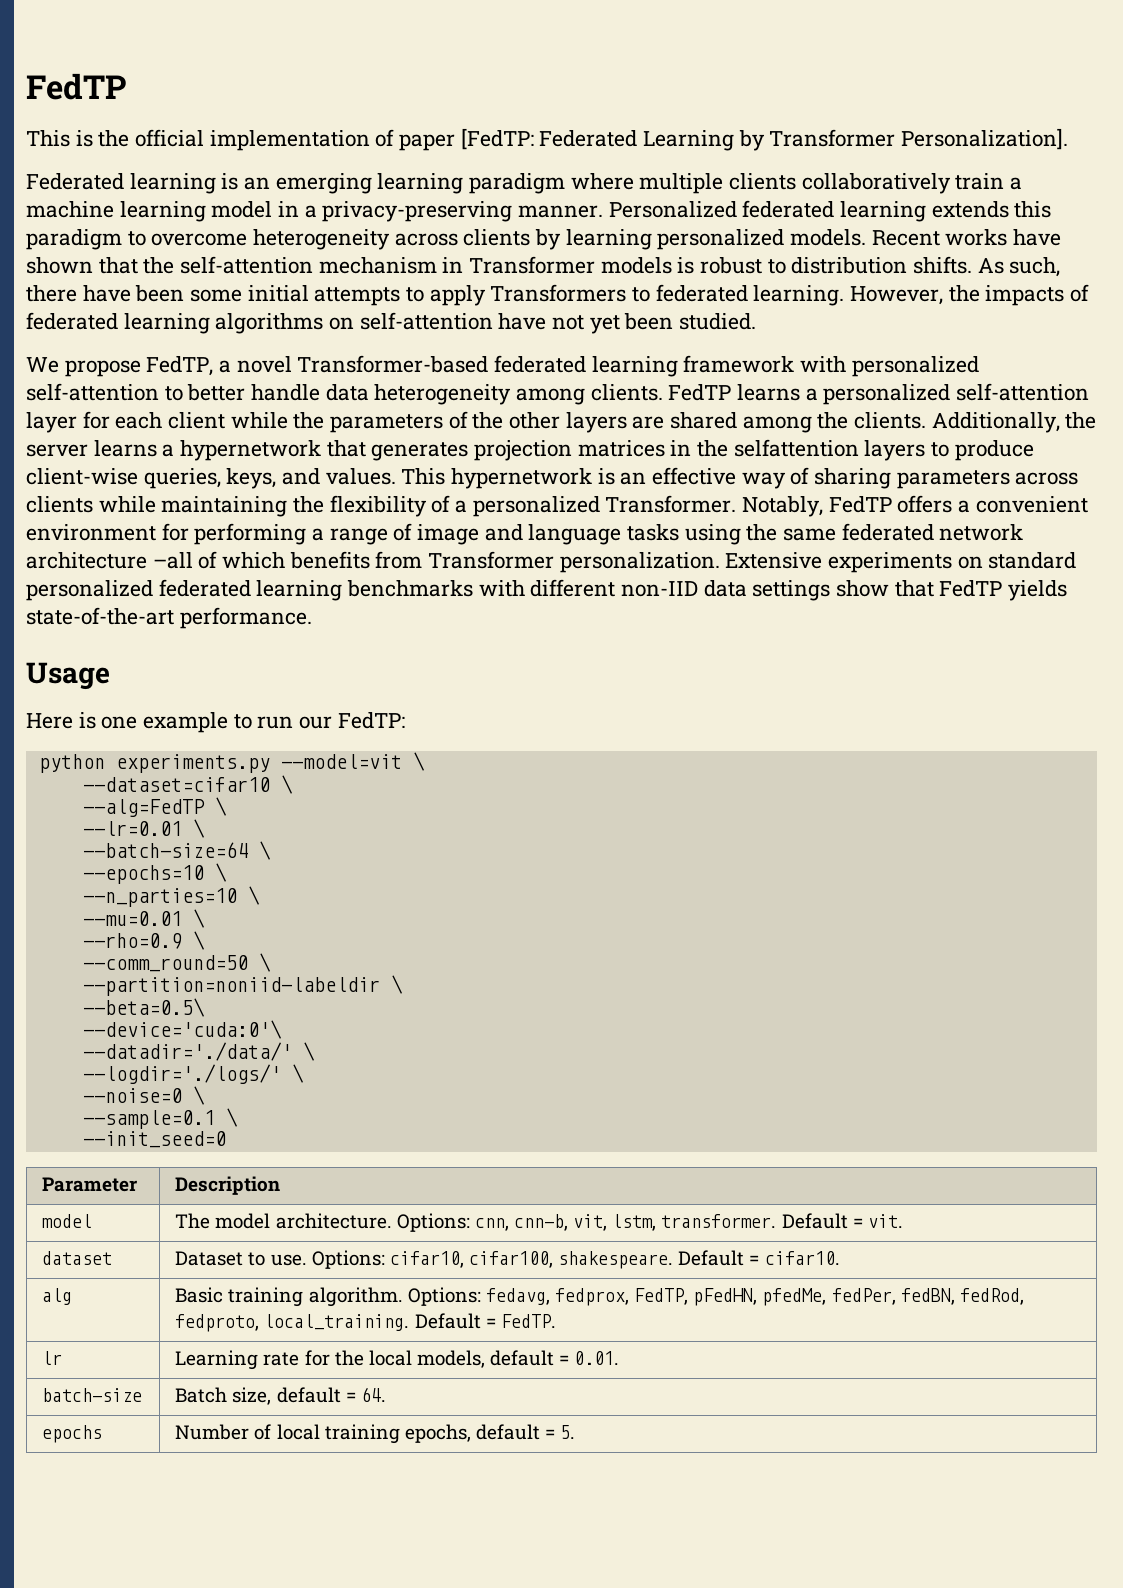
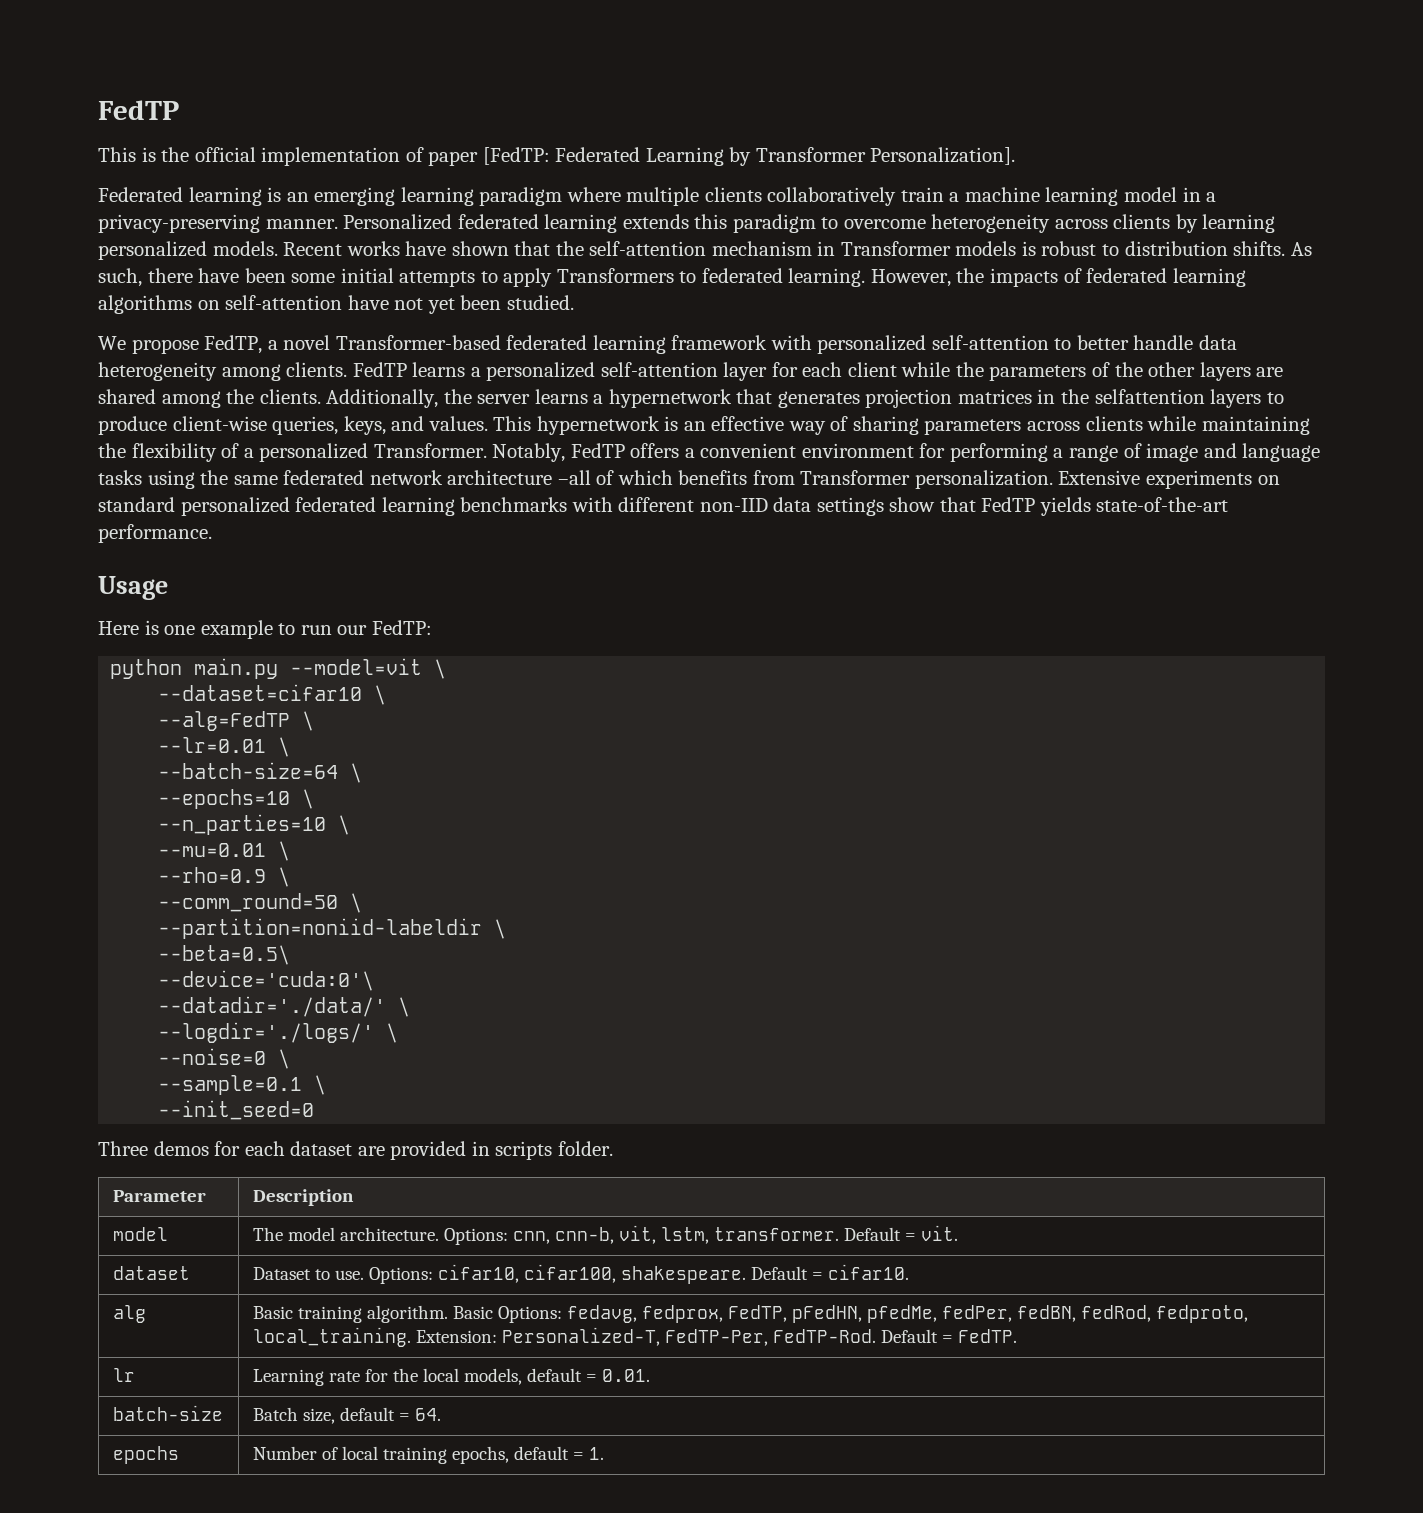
- python experiments.py --model=vit \
+ python main.py --model=vit \
+ Three demos for each dataset are provided in scripts folder.
- alg | Basic training algorithm. Options: fedavg, fedprox, FedTP, pFedHN, pfedMe, fedPer, fedBN, fedRod, fedproto, local_training. Default = FedTP.
+ alg | Basic training algorithm. Basic Options: fedavg, fedprox, FedTP, pFedHN, pfedMe, fedPer, fedBN, fedRod, fedproto, local_training. Extension: Personalized-T, FedTP-Per, FedTP-Rod. Default = FedTP.
- epochs | Number of local training epochs, default = 5.
+ epochs | Number of local training epochs, default = 1.

